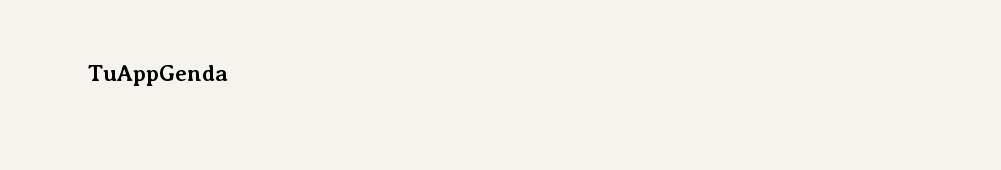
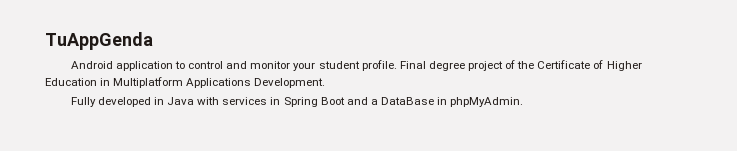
+ Android application to control and monitor your student profile. Final degree project of the Certificate of Higher Education in Multiplatform Applications Development.
+ Fully developed in Java with services in Spring Boot and a DataBase in phpMyAdmin.

